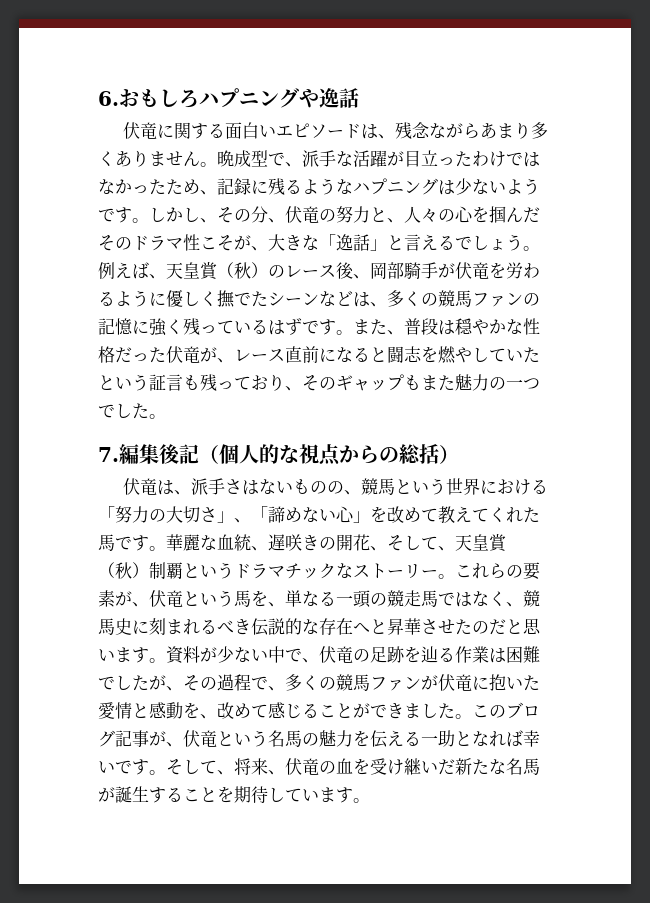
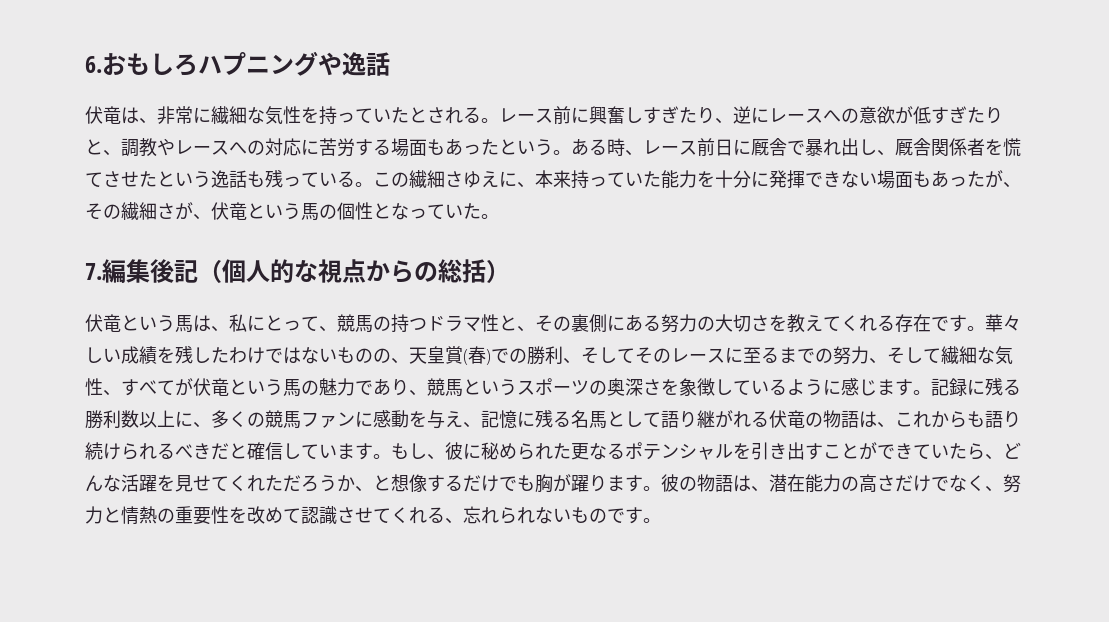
- 伏竜に関する面白いエピソードは、残念ながらあまり多くありません。晩成型で、派手な活躍が目立ったわけではなかったため、記録に残るようなハプニングは少ないようです。しかし、その分、伏竜の努力と、人々の心を掴んだそのドラマ性こそが、大きな「逸話」と言えるでしょう。例えば、天皇賞（秋）のレース後、岡部騎手が伏竜を労わるように優しく撫でたシーンなどは、多くの競馬ファンの記憶に強く残っているはずです。また、普段は穏やかな性格だった伏竜が、レース直前になると闘志を燃やしていたという証言も残っており、そのギャップもまた魅力の一つでした。
+ 伏竜は、非常に繊細な気性を持っていたとされる。レース前に興奮しすぎたり、逆にレースへの意欲が低すぎたりと、調教やレースへの対応に苦労する場面もあったという。ある時、レース前日に厩舎で暴れ出し、厩舎関係者を慌てさせたという逸話も残っている。この繊細さゆえに、本来持っていた能力を十分に発揮できない場面もあったが、その繊細さが、伏竜という馬の個性となっていた。
- 伏竜は、派手さはないものの、競馬という世界における「努力の大切さ」、「諦めない心」を改めて教えてくれた馬です。華麗な血統、遅咲きの開花、そして、天皇賞（秋）制覇というドラマチックなストーリー。これらの要素が、伏竜という馬を、単なる一頭の競走馬ではなく、競馬史に刻まれるべき伝説的な存在へと昇華させたのだと思います。資料が少ない中で、伏竜の足跡を辿る作業は困難でしたが、その過程で、多くの競馬ファンが伏竜に抱いた愛情と感動を、改めて感じることができました。このブログ記事が、伏竜という名馬の魅力を伝える一助となれば幸いです。そして、将来、伏竜の血を受け継いだ新たな名馬が誕生することを期待しています。
+ 伏竜という馬は、私にとって、競馬の持つドラマ性と、その裏側にある努力の大切さを教えてくれる存在です。華々しい成績を残したわけではないものの、天皇賞(春)での勝利、そしてそのレースに至るまでの努力、そして繊細な気性、すべてが伏竜という馬の魅力であり、競馬というスポーツの奥深さを象徴しているように感じます。記録に残る勝利数以上に、多くの競馬ファンに感動を与え、記憶に残る名馬として語り継がれる伏竜の物語は、これからも語り続けられるべきだと確信しています。もし、彼に秘められた更なるポテンシャルを引き出すことができていたら、どんな活躍を見せてくれただろうか、と想像するだけでも胸が躍ります。彼の物語は、潜在能力の高さだけでなく、努力と情熱の重要性を改めて認識させてくれる、忘れられないものです。

